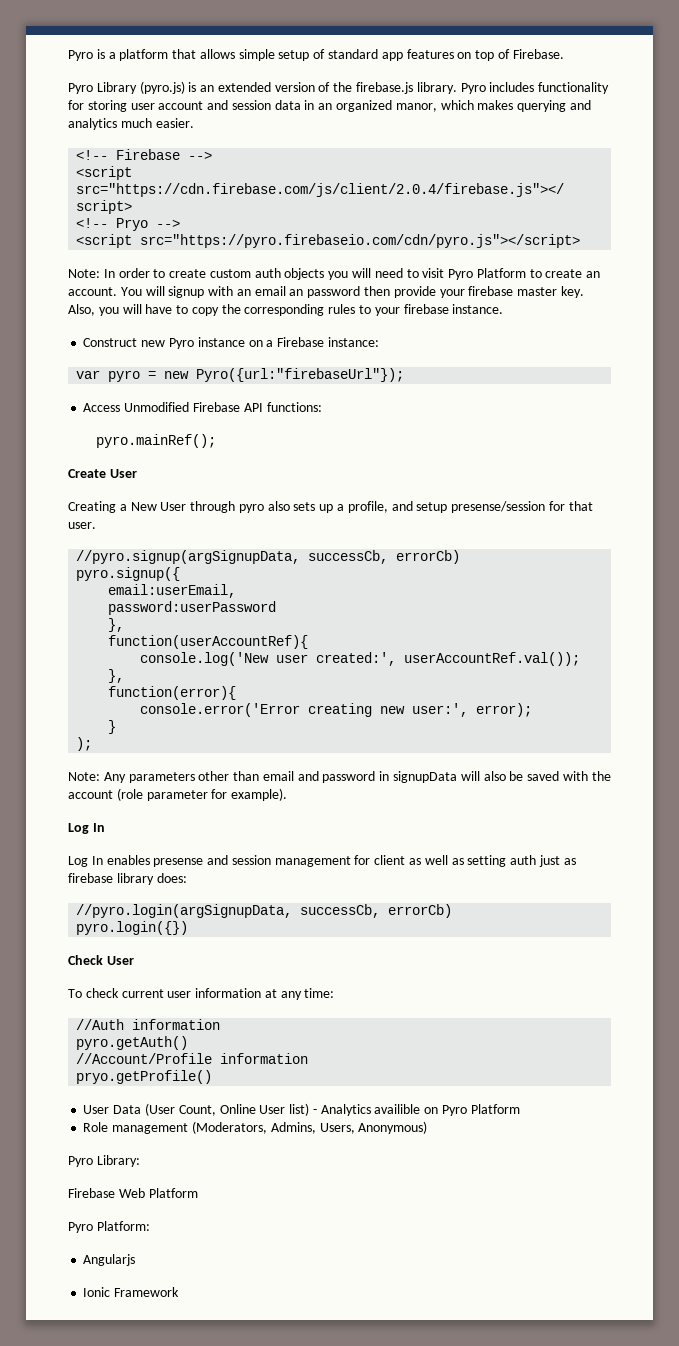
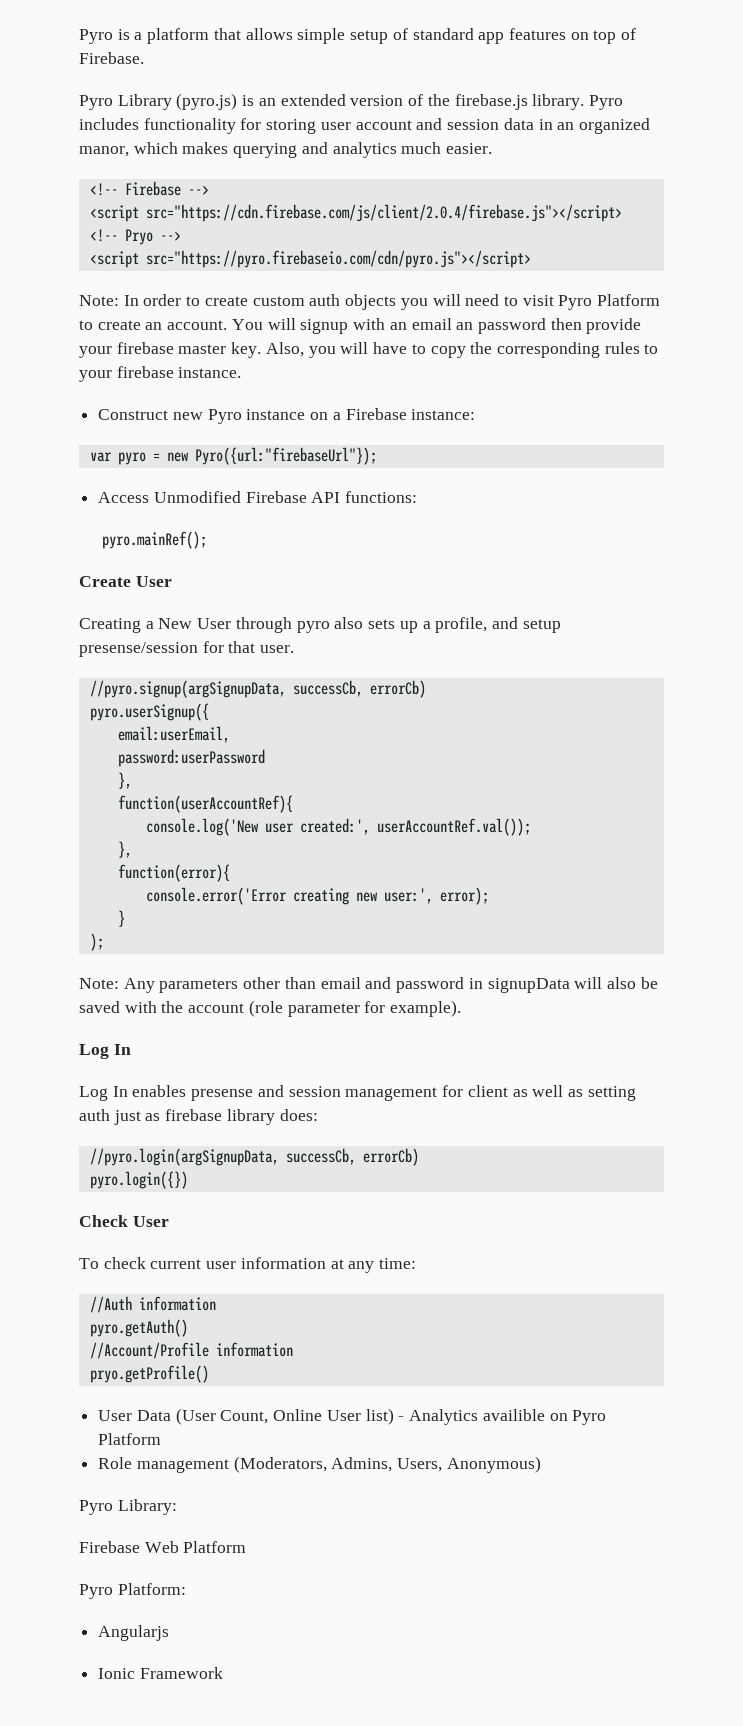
- pyro.signup({
+ pyro.userSignup({

